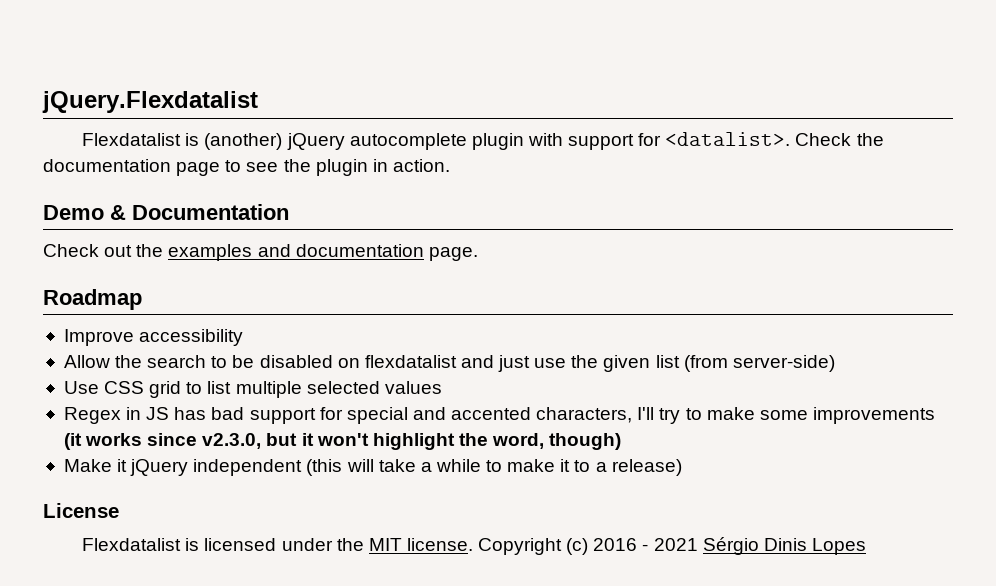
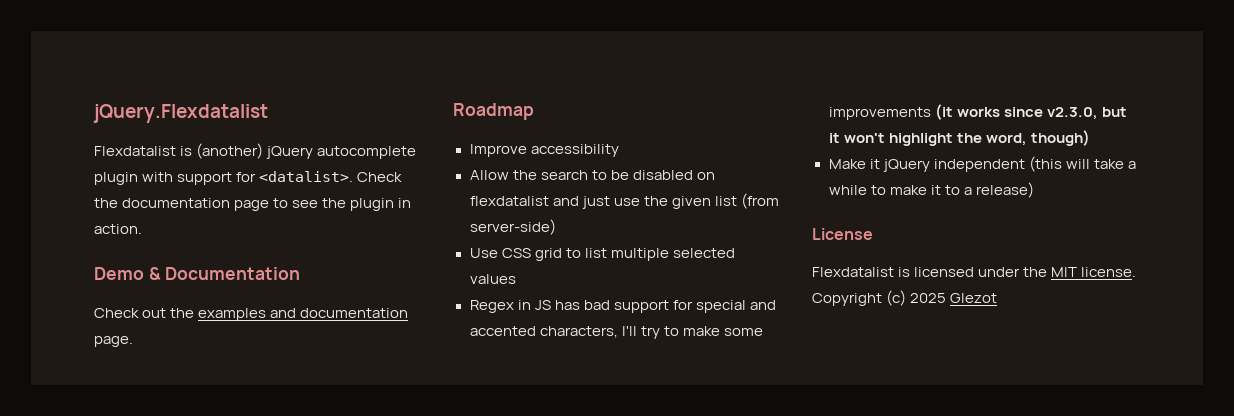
- Copyright (c) 2016 - 2021 Sérgio Dinis Lopes
+ Copyright (c) 2025 Glezot

